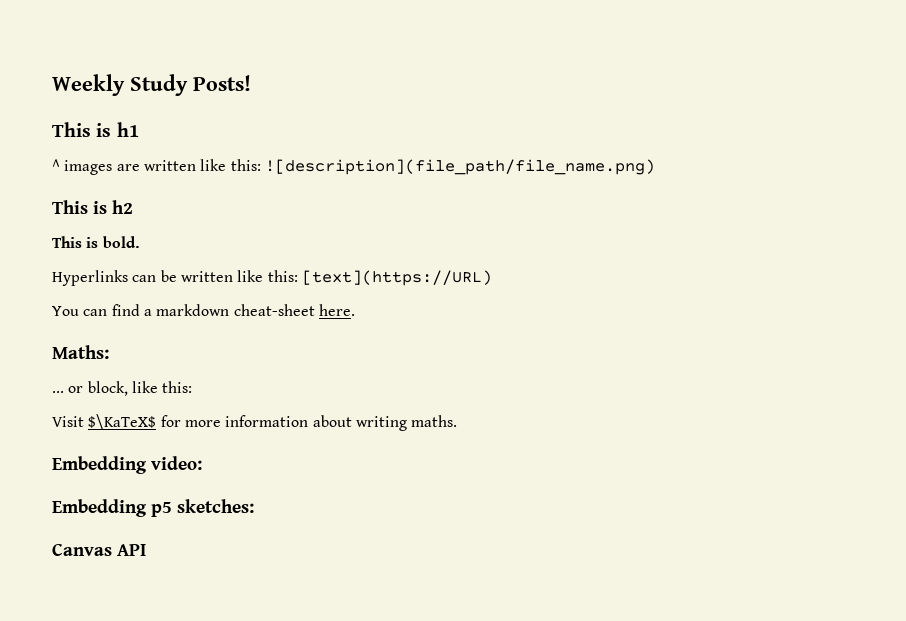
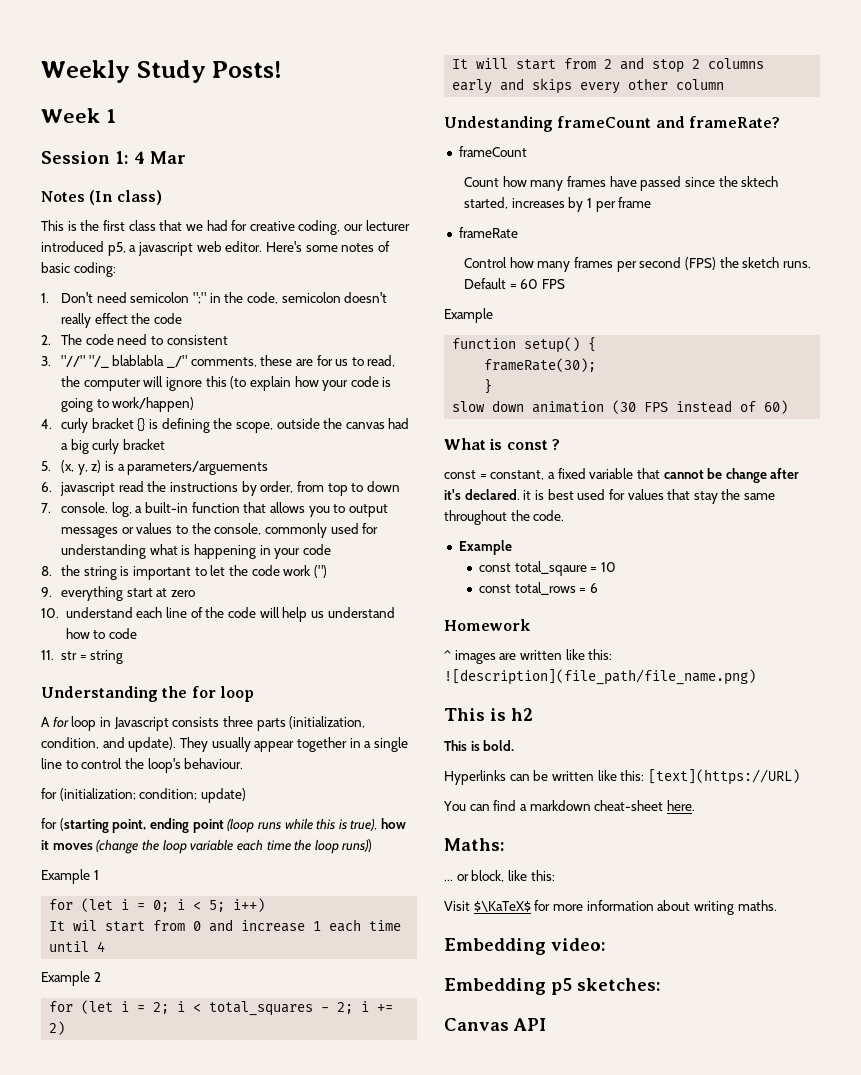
- This is h1
+ Week 1
+ Session 1: 4 Mar
+ Notes (In class)
+ This is the first class that we had for creative coding, our lecturer introduced p5, a javascript web editor. Here's some notes of basic coding:
+ 1. Don't need semicolon ";" in the code, semicolon doesn't really effect the code
+ 2. The code need to consistent
+ 3. "//" "/_ blablabla _/" comments, these are for us to read, the computer will ignore this (to explain how your code is going to work/happen)
+ 4. curly bracket {} is defining the scope, outside the canvas had a big curly bracket
+ 5. (x, y, z) is a parameters/arguements
+ 6. javascript read the instructions by order, from top to down
+ 7. console. log, a built-in function that allows you to output messages or values to the console, commonly used for understanding what is happening in your code
+ 8. the string is important to let the code work (")
+ 9. everything start at zero
+ 10. understand each line of the code will help us understand how to code
+ 11. str = string
+ Understanding the for loop
+ A for loop in Javascript consists three parts (initialization, condition, and update). They usually appear together in a single line to control the loop's behaviour.
+ for (initialization; condition; update)
+ for (starting point, ending point (loop runs while this is true), how it moves (change the loop variable each time the loop runs))
+ Example 1
+ for (let i = 0; i < 5; i++)
+ It wil start from 0 and increase 1 each time until 4
+ Example 2
+ for (let i = 2; i < total_squares - 2; i += 2)
+ It will start from 2 and stop 2 columns early and skips every other column
+ Undestanding frameCount and frameRate?
+ frameCount
+ Count how many frames have passed since the sktech started, increases by 1 per frame
+ frameRate
+ Control how many frames per second (FPS) the sketch runs. Default = 60 FPS
+ Example
+ function setup() {
+ frameRate(30);
+ }
+ slow down animation (30 FPS instead of 60)
+ What is const ?
+ const = constant, a fixed variable that cannot be change after it's declared. it is best used for values that stay the same throughout the code.
+ Example
+ const total_sqaure = 10
+ const total_rows = 6
+ Homework

